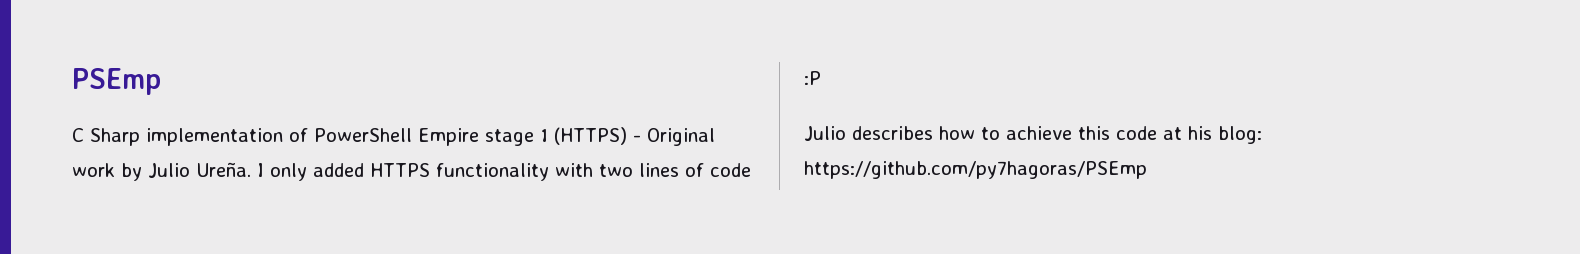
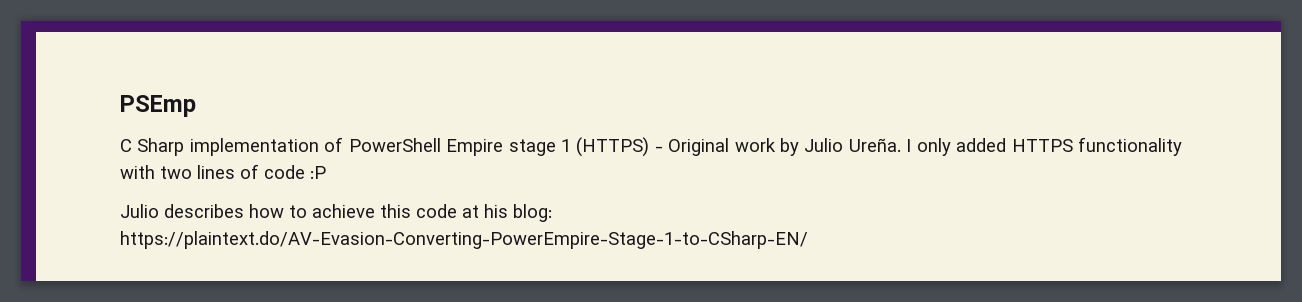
- Julio describes how to achieve this code at his blog: https://github.com/py7hagoras/PSEmp
+ Julio describes how to achieve this code at his blog: https://plaintext.do/AV-Evasion-Converting-PowerEmpire-Stage-1-to-CSharp-EN/

